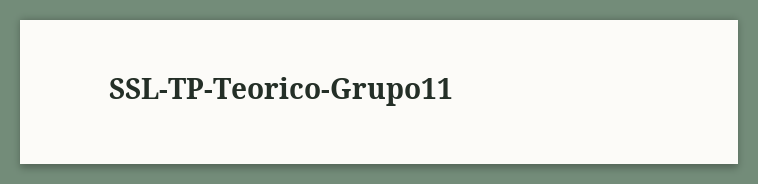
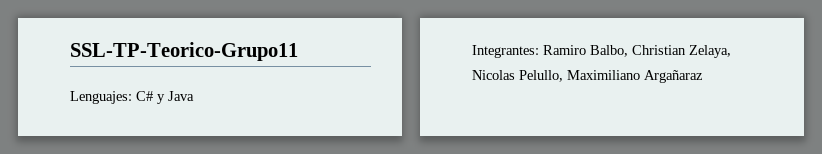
+ Lenguajes: C# y Java
+ Integrantes: Ramiro Balbo, Christian Zelaya, Nicolas Pelullo, Maximiliano Argañaraz

